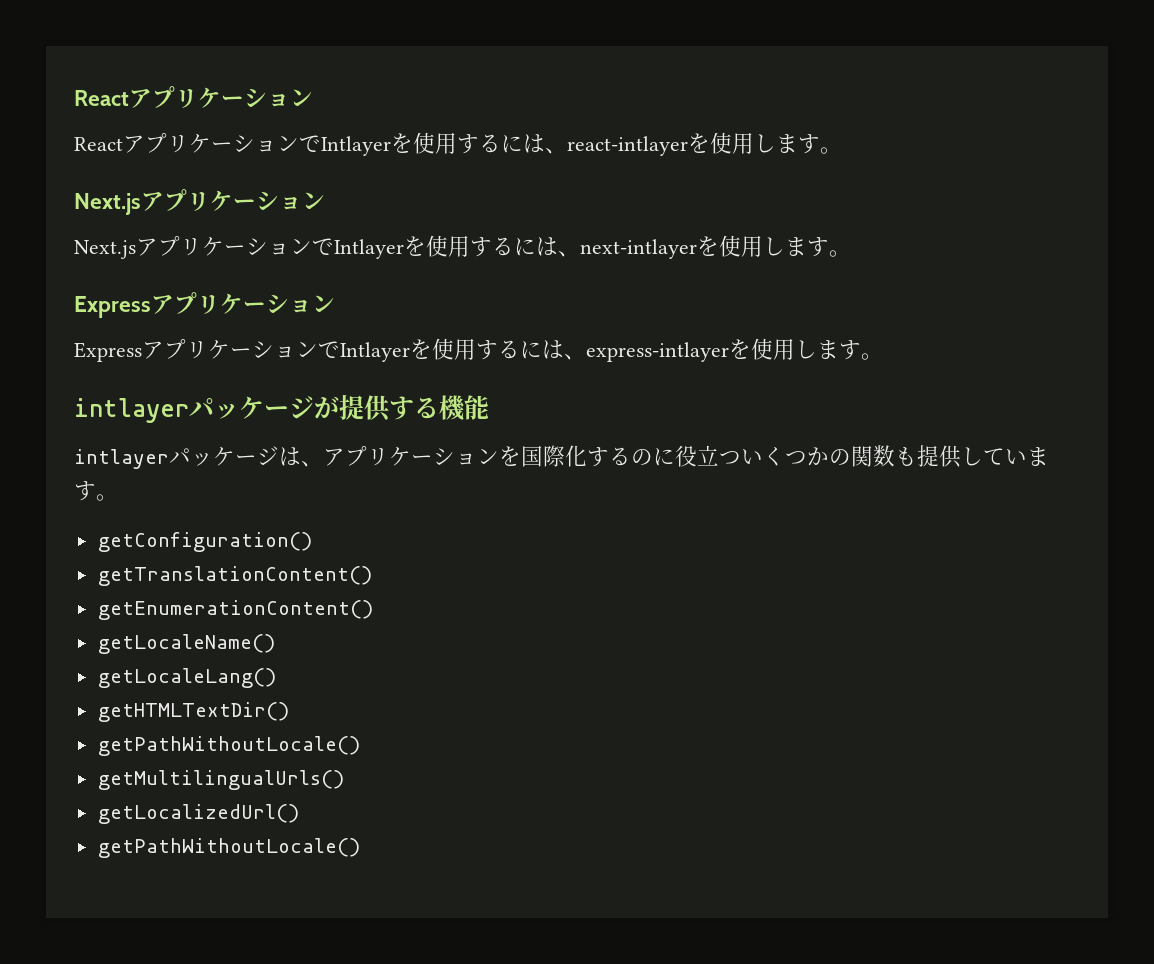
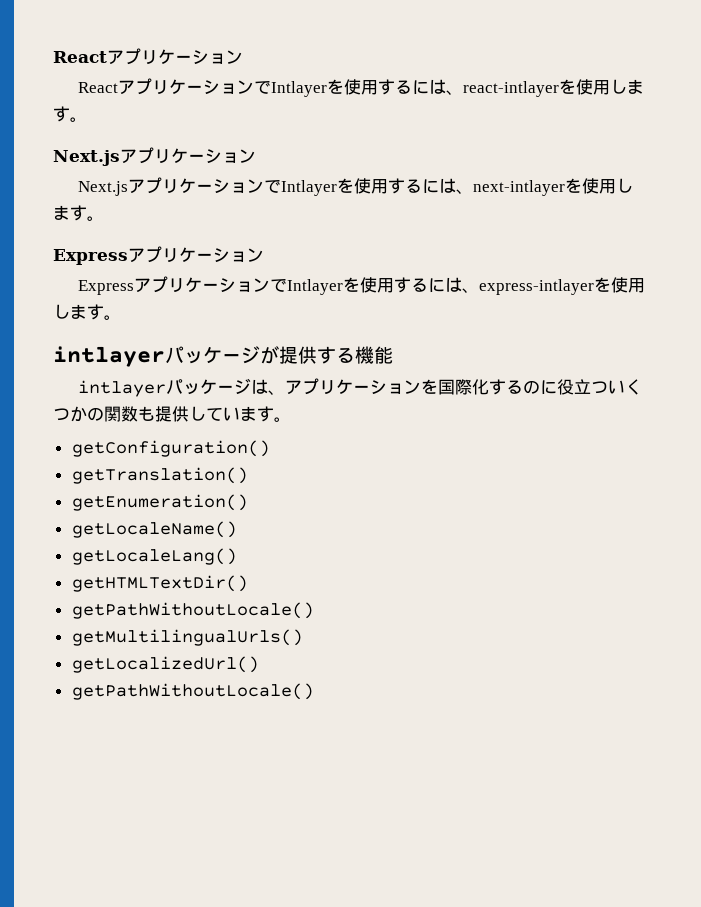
- getTranslationContent()
- getEnumerationContent()
+ getTranslation()
+ getEnumeration()

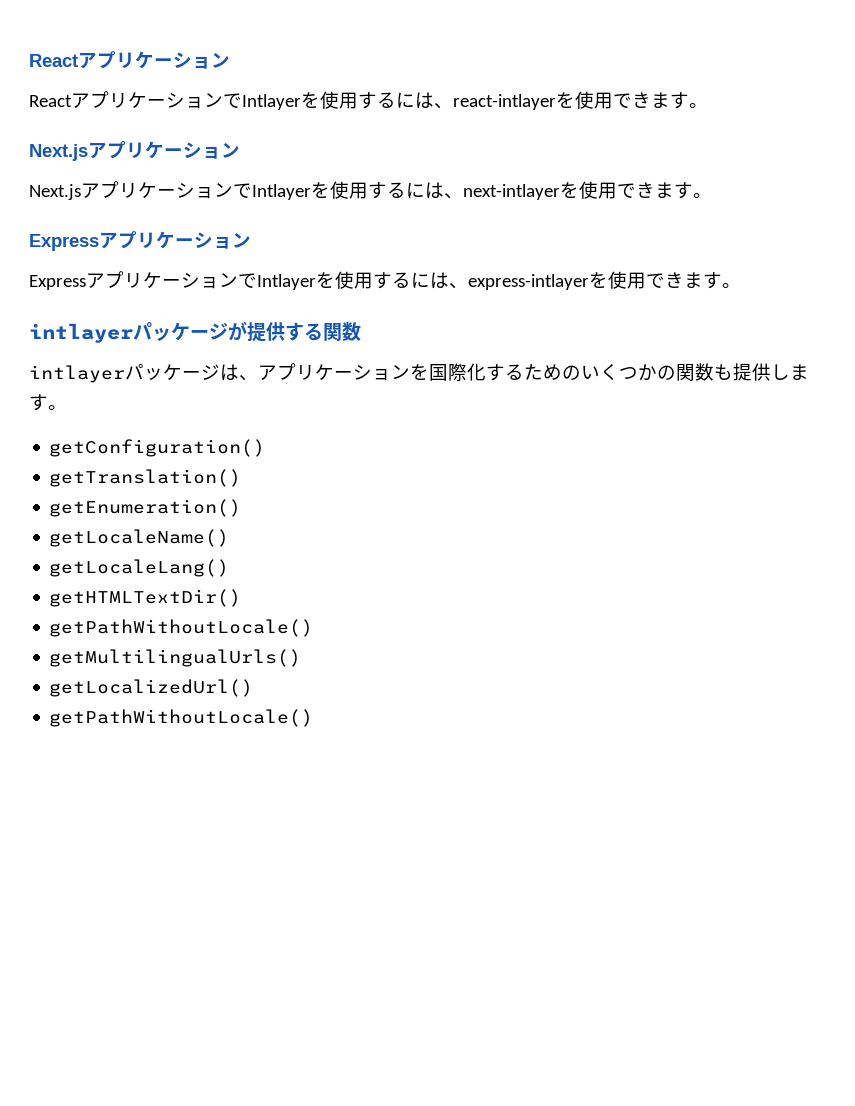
- ReactアプリケーションでIntlayerを使用するには、react-intlayerを使用します。
+ ReactアプリケーションでIntlayerを使用するには、react-intlayerを使用できます。
- Next.jsアプリケーションでIntlayerを使用するには、next-intlayerを使用します。
+ Next.jsアプリケーションでIntlayerを使用するには、next-intlayerを使用できます。
- ExpressアプリケーションでIntlayerを使用するには、express-intlayerを使用します。
+ ExpressアプリケーションでIntlayerを使用するには、express-intlayerを使用できます。
- intlayerパッケージが提供する機能
+ intlayerパッケージが提供する関数
- intlayerパッケージは、アプリケーションを国際化するのに役立ついくつかの関数も提供しています。
+ intlayerパッケージは、アプリケーションを国際化するためのいくつかの関数も提供します。

